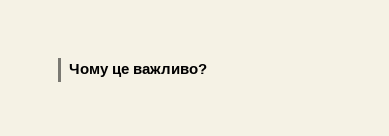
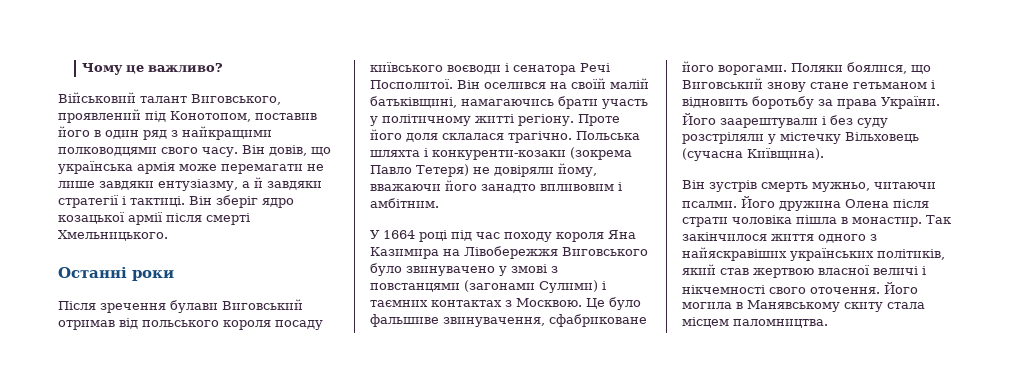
+ Військовий талант Виговського, проявлений під Конотопом, поставив його в один ряд з найкращими полководцями свого часу. Він довів, що українська армія може перемагати не лише завдяки ентузіазму, а й завдяки стратегії і тактиці. Він зберіг ядро козацької армії після смерті Хмельницького.
+ Останні роки
+ Після зречення булави Виговський отримав від польського короля посаду київського воєводи і сенатора Речі Посполитої. Він оселився на своїй малій батьківщині, намагаючись брати участь у політичному житті регіону. Проте його доля склалася трагічно. Польська шляхта і конкуренти-козаки (зокрема Павло Тетеря) не довіряли йому, вважаючи його занадто впливовим і амбітним.
+ У 1664 році під час походу короля Яна Казимира на Лівобережжя Виговського було звинувачено у змові з повстанцями (загонами Сулими) і таємних контактах з Москвою. Це було фальшиве звинувачення, сфабриковане його ворогами. Поляки боялися, що Виговський знову стане гетьманом і відновить боротьбу за права України. Його заарештували і без суду розстріляли у містечку Вільховець (сучасна Київщина).
+ Він зустрів смерть мужньо, читаючи псалми. Його дружина Олена після страти чоловіка пішла в монастир. Так закінчилося життя одного з найяскравіших українських політиків, який став жертвою власної величі і нікчемності свого оточення. Його могила в Манявському скиту стала місцем паломництва.

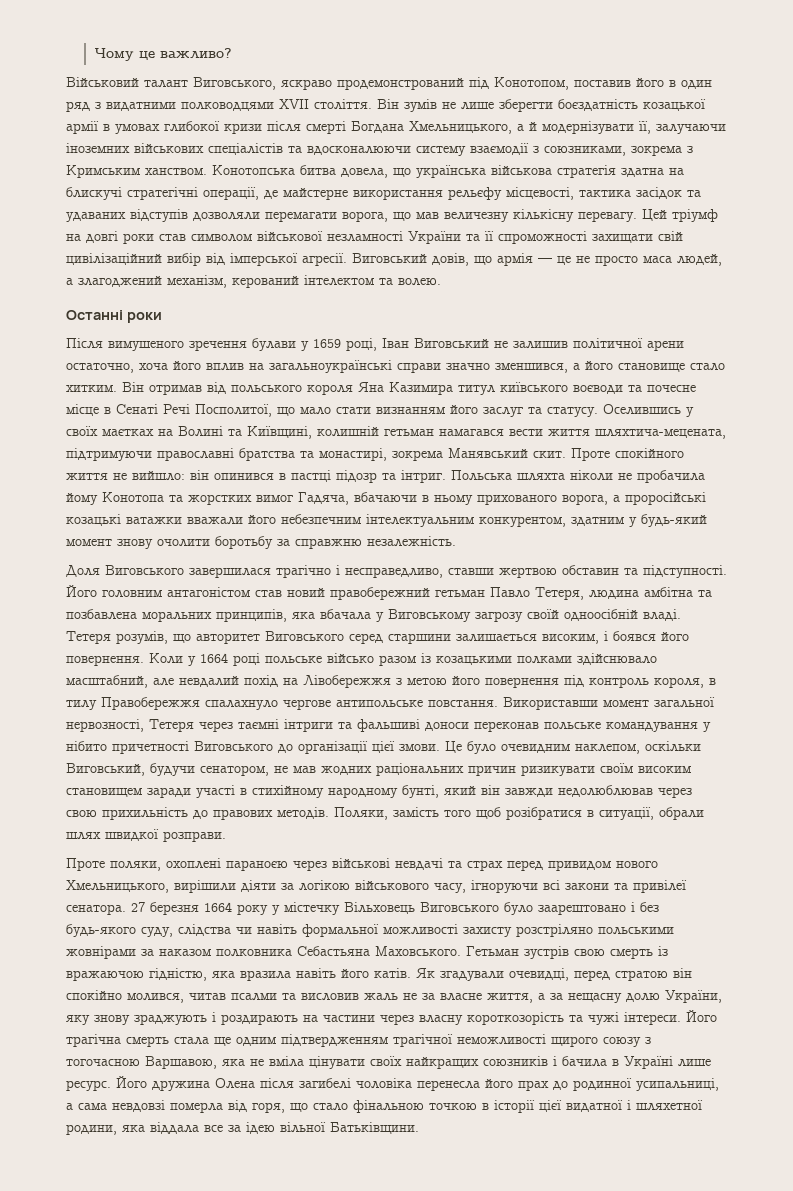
- Військовий талант Виговського, проявлений під Конотопом, поставив його в один ряд з найкращими полководцями свого часу. Він довів, що українська армія може перемагати не лише завдяки ентузіазму, а й завдяки стратегії і тактиці. Він зберіг ядро козацької армії після смерті Хмельницького.
+ Військовий талант Виговського, яскраво продемонстрований під Конотопом, поставив його в один ряд з видатними полководцями XVII століття. Він зумів не лише зберегти боєздатність козацької армії в умовах глибокої кризи після смерті Богдана Хмельницького, а й модернізувати її, залучаючи іноземних військових спеціалістів та вдосконалюючи систему взаємодії з союзниками, зокрема з Кримським ханством. Конотопська битва довела, що українська військова стратегія здатна на блискучі стратегічні операції, де майстерне використання рельєфу місцевості, тактика засідок та удаваних відступів дозволяли перемагати ворога, що мав величезну кількісну перевагу. Цей тріумф на довгі роки став символом військової незламності України та її спроможності захищати свій цивілізаційний вибір від імперської агресії. Виговський довів, що армія — це не просто маса людей, а злагоджений механізм, керований інтелектом та волею.
- Після зречення булави Виговський отримав від польського короля посаду київського воєводи і сенатора Речі Посполитої. Він оселився на своїй малій батьківщині, намагаючись брати участь у політичному житті регіону. Проте його доля склалася трагічно. Польська шляхта і конкуренти-козаки (зокрема Павло Тетеря) не довіряли йому, вважаючи його занадто впливовим і амбітним.
- У 1664 році під час походу короля Яна Казимира на Лівобережжя Виговського було звинувачено у змові з повстанцями (загонами Сулими) і таємних контактах з Москвою. Це було фальшиве звинувачення, сфабриковане його ворогами. Поляки боялися, що Виговський знову стане гетьманом і відновить боротьбу за права України. Його заарештували і без суду розстріляли у містечку Вільховець (сучасна Київщина).
- Він зустрів смерть мужньо, читаючи псалми. Його дружина Олена після страти чоловіка пішла в монастир. Так закінчилося життя одного з найяскравіших українських політиків, який став жертвою власної величі і нікчемності свого оточення. Його могила в Манявському скиту стала місцем паломництва.
+ Після вимушеного зречення булави у 1659 році, Іван Виговський не залишив політичної арени остаточно, хоча його вплив на загальноукраїнські справи значно зменшився, а його становище стало хитким. Він отримав від польського короля Яна Казимира титул київського воєводи та почесне місце в Сенаті Речі Посполитої, що мало стати визнанням його заслуг та статусу. Оселившись у своїх маєтках на Волині та Київщині, колишній гетьман намагався вести життя шляхтича-мецената, підтримуючи православні братства та монастирі, зокрема Манявський скит. Проте спокійного життя не вийшло: він опинився в пастці підозр та інтриг. Польська шляхта ніколи не пробачила йому Конотопа та жорстких вимог Гадяча, вбачаючи в ньому прихованого ворога, а проросійські козацькі ватажки вважали його небезпечним інтелектуальним конкурентом, здатним у будь-який момент знову очолити боротьбу за справжню незалежність.
+ Доля Виговського завершилася трагічно і несправедливо, ставши жертвою обставин та підступності. Його головним антагоністом став новий правобережний гетьман Павло Тетеря, людина амбітна та позбавлена моральних принципів, яка вбачала у Виговському загрозу своїй одноосібній владі. Тетеря розумів, що авторитет Виговського серед старшини залишається високим, і боявся його повернення. Коли у 1664 році польське військо разом із козацькими полками здійснювало масштабний, але невдалий похід на Лівобережжя з метою його повернення під контроль короля, в тилу Правобережжя спалахнуло чергове антипольське повстання. Використавши момент загальної нервозності, Тетеря через таємні інтриги та фальшиві доноси переконав польське командування у нібито причетності Виговського до організації цієї змови. Це було очевидним наклепом, оскільки Виговський, будучи сенатором, не мав жодних раціональних причин ризикувати своїм високим становищем заради участі в стихійному народному бунті, який він завжди недолюблював через свою прихильність до правових методів. Поляки, замість того щоб розібратися в ситуації, обрали шлях швидкої розправи.
+ Проте поляки, охоплені параноєю через військові невдачі та страх перед привидом нового Хмельницького, вирішили діяти за логікою військового часу, ігноруючи всі закони та привілеї сенатора. 27 березня 1664 року у містечку Вільховець Виговського було заарештовано і без будь-якого суду, слідства чи навіть формальної можливості захисту розстріляно польськими жовнірами за наказом полковника Себастьяна Маховського. Гетьман зустрів свою смерть із вражаючою гідністю, яка вразила навіть його катів. Як згадували очевидці, перед стратою він спокійно молився, читав псалми та висловив жаль не за власне життя, а за нещасну долю України, яку знову зраджують і роздирають на частини через власну короткозорість та чужі інтереси. Його трагічна смерть стала ще одним підтвердженням трагічної неможливості щирого союзу з тогочасною Варшавою, яка не вміла цінувати своїх найкращих союзників і бачила в Україні лише ресурс. Його дружина Олена після загибелі чоловіка перенесла його прах до родинної усипальниці, а сама невдовзі померла від горя, що стало фінальною точкою в історії цієї видатної і шляхетної родини, яка віддала все за ідею вільної Батьківщини.

